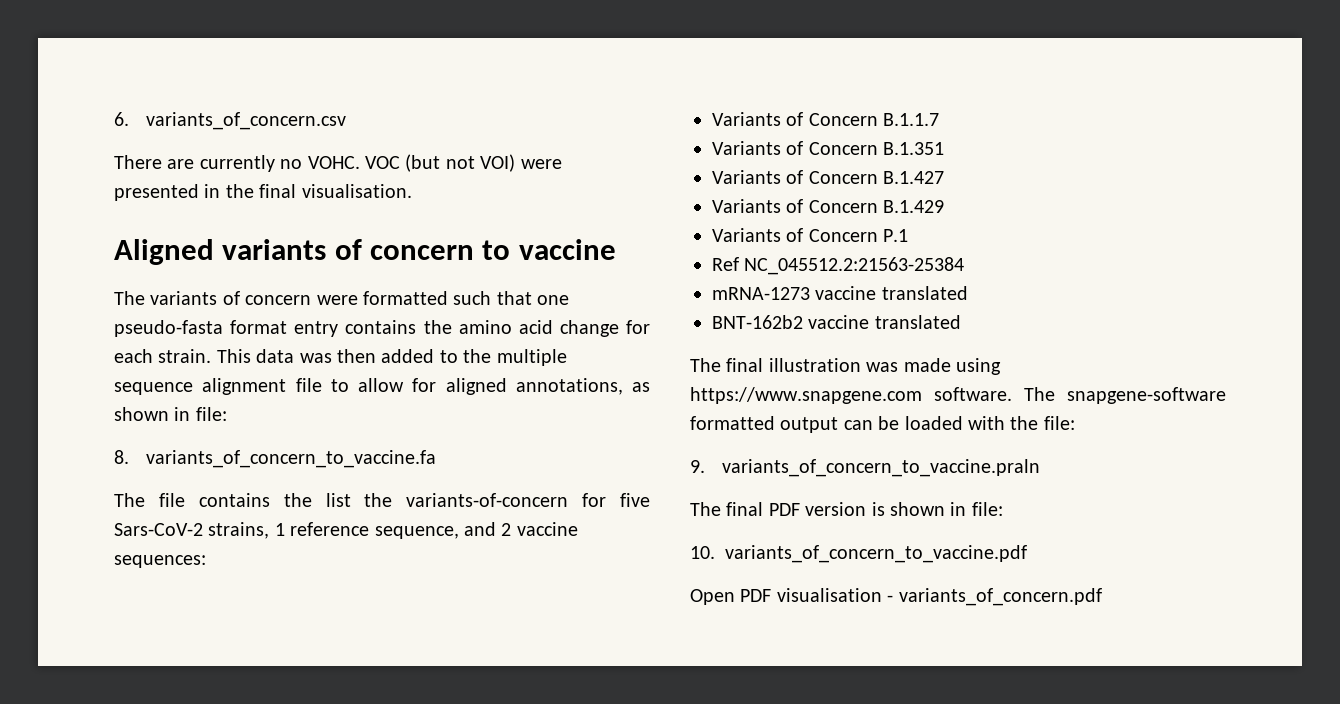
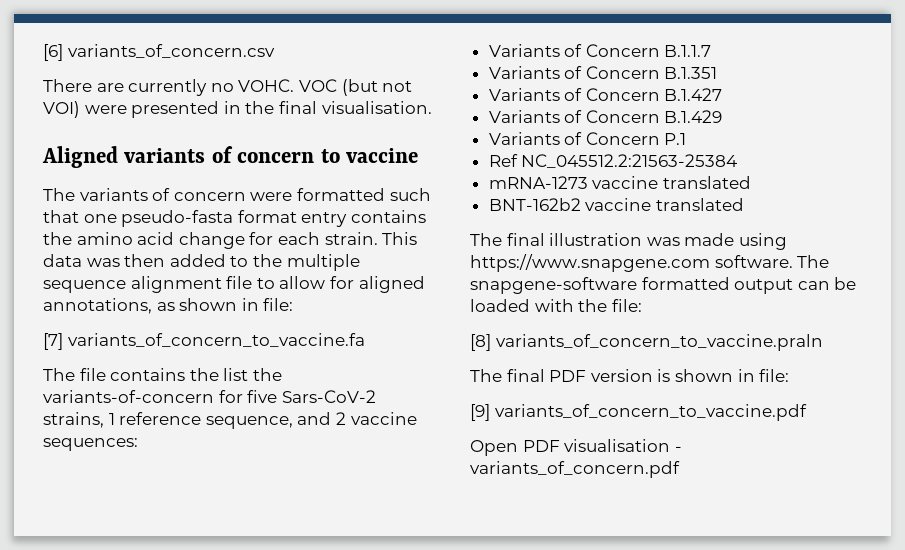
- 6. variants_of_concern.csv
+ [6] variants_of_concern.csv
- 8. variants_of_concern_to_vaccine.fa
+ [7] variants_of_concern_to_vaccine.fa
- 9. variants_of_concern_to_vaccine.praln
+ [8] variants_of_concern_to_vaccine.praln
- 10. variants_of_concern_to_vaccine.pdf
+ [9] variants_of_concern_to_vaccine.pdf

